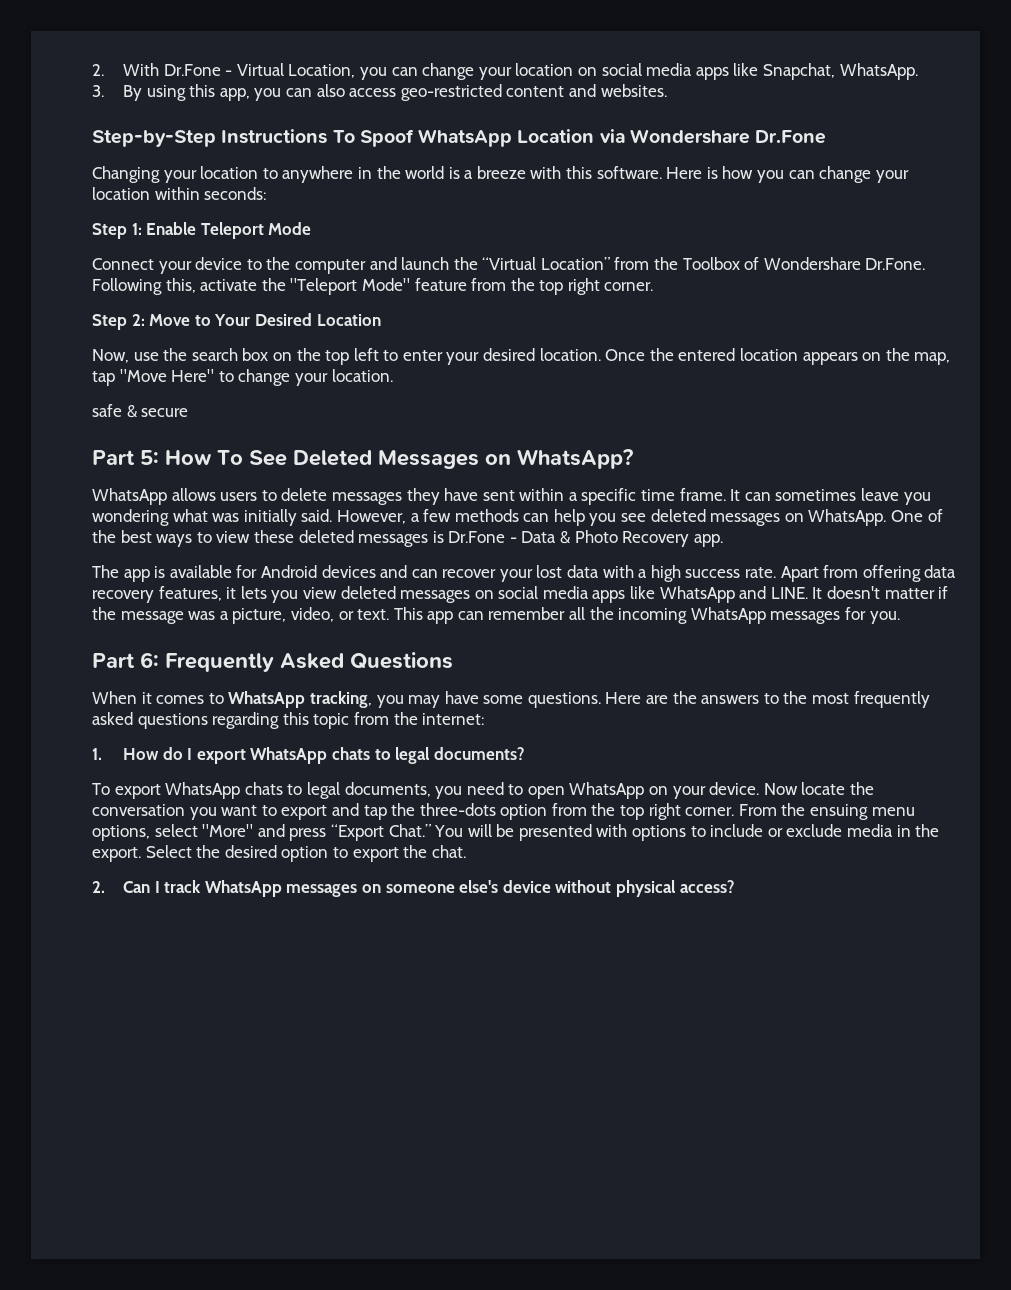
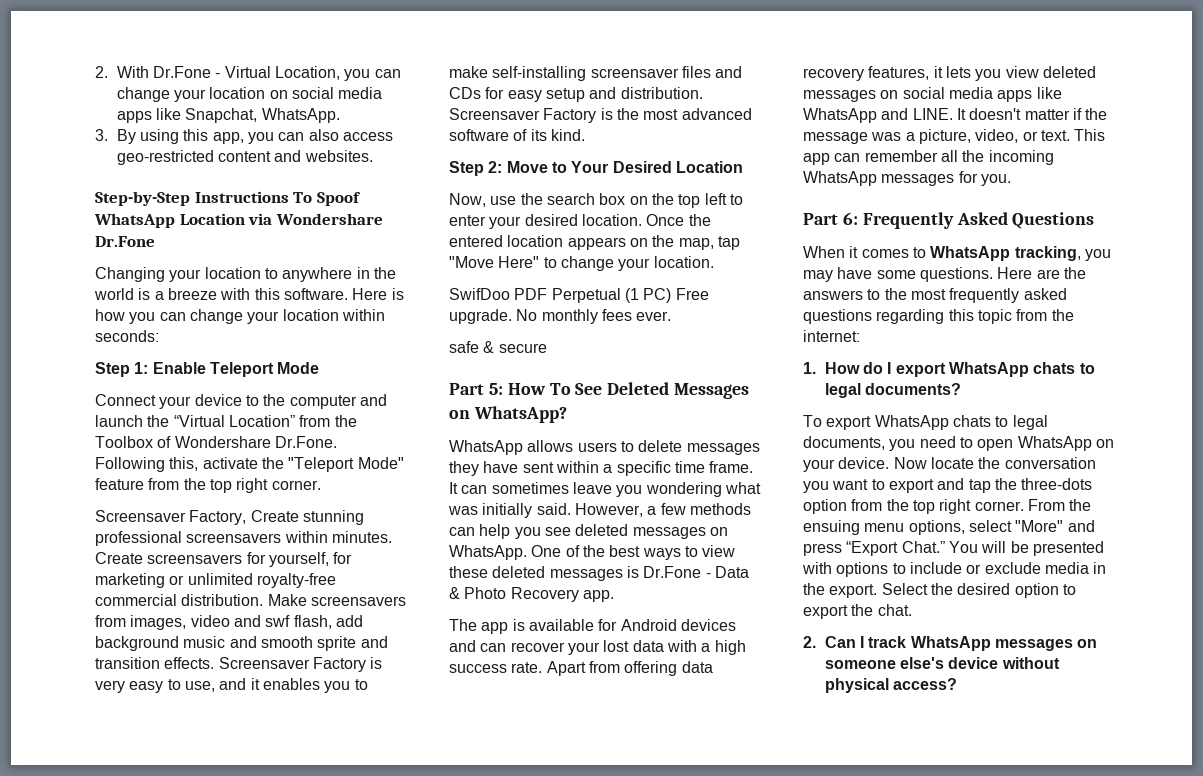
+ Screensaver Factory, Create stunning professional screensavers within minutes. Create screensavers for yourself, for marketing or unlimited royalty-free commercial distribution. Make screensavers from images, video and swf flash, add background music and smooth sprite and transition effects. Screensaver Factory is very easy to use, and it enables you to make self-installing screensaver files and CDs for easy setup and distribution. Screensaver Factory is the most advanced software of its kind.
+ SwifDoo PDF Perpetual (1 PC) Free upgrade. No monthly fees ever.

